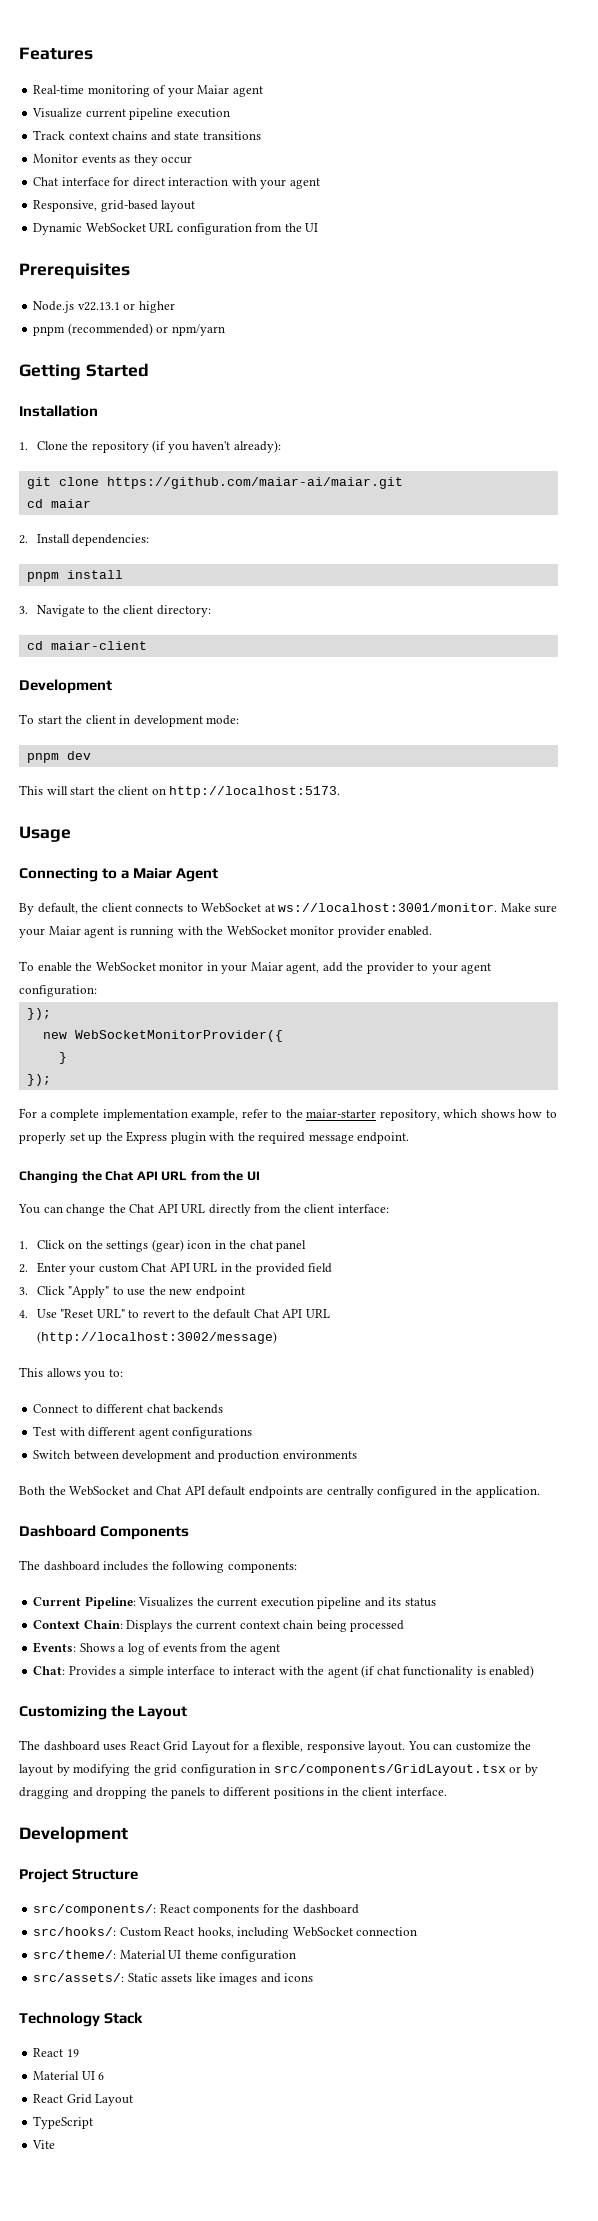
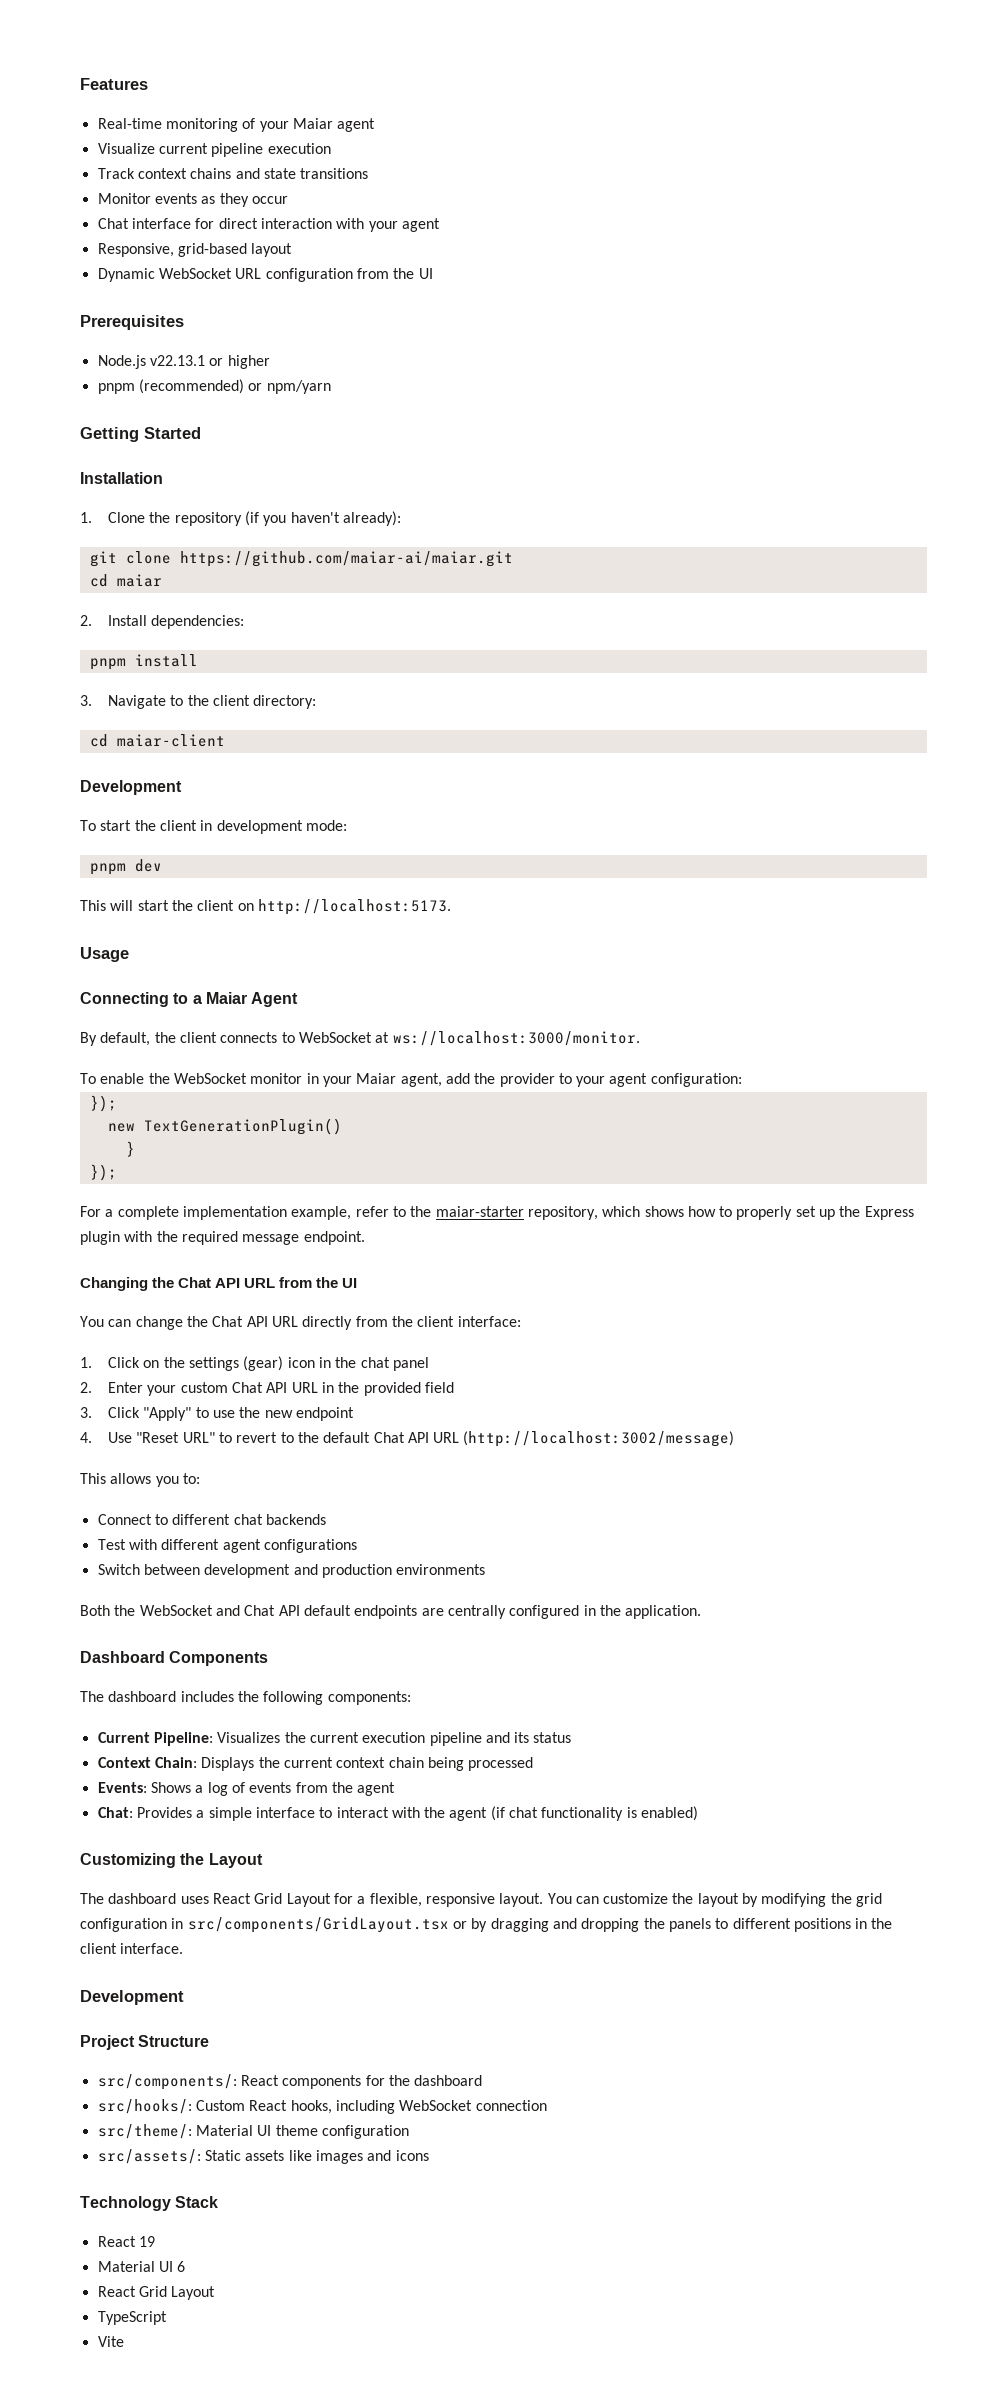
- By default, the client connects to WebSocket at ws://localhost:3001/monitor. Make sure your Maiar agent is running with the WebSocket monitor provider enabled.
+ By default, the client connects to WebSocket at ws://localhost:3000/monitor.
- new WebSocketMonitorProvider({
+ new TextGenerationPlugin()

